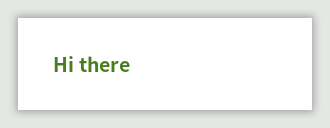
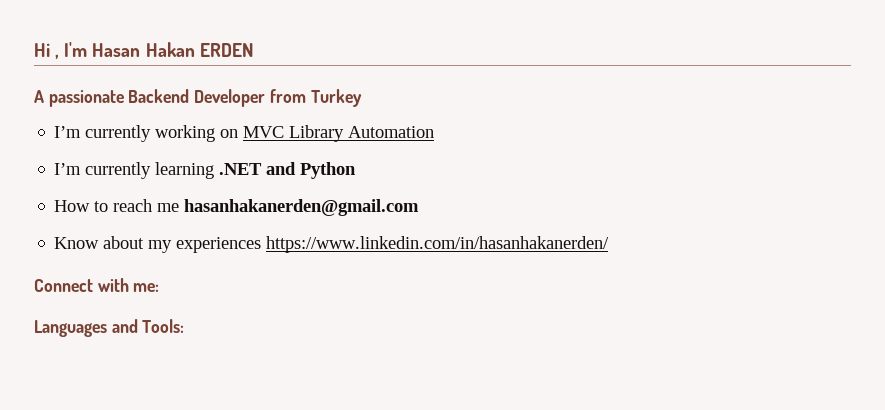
- Hi there
+ Hi , I'm Hasan Hakan ERDEN
+ A passionate Backend Developer from Turkey
+ I’m currently working on MVC Library Automation
+ I’m currently learning .NET and Python
+ How to reach me hasanhakanerden@gmail.com
+ Know about my experiences https://www.linkedin.com/in/hasanhakanerden/
+ Connect with me:
+ Languages and Tools:

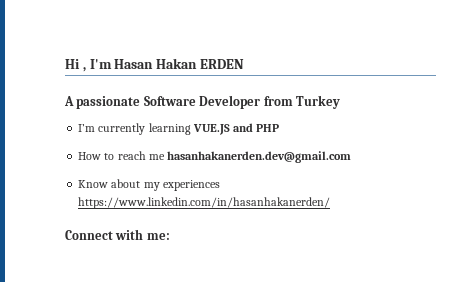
- A passionate Backend Developer from Turkey
+ A passionate Software Developer from Turkey
- I’m currently working on MVC Library Automation
- I’m currently learning .NET and Python
+ I’m currently learning VUE.JS and PHP
- How to reach me hasanhakanerden@gmail.com
+ How to reach me hasanhakanerden.dev@gmail.com
- Languages and Tools:

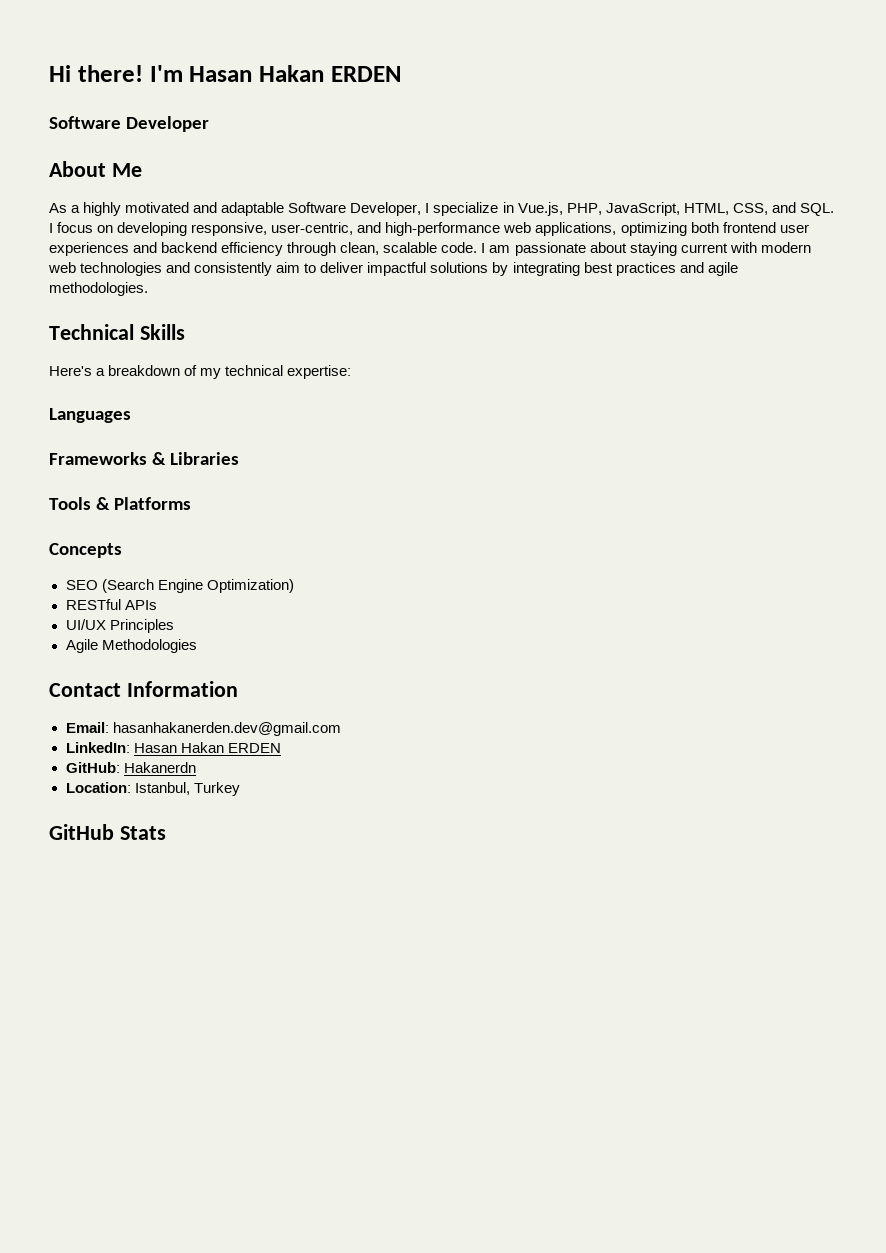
- Hi , I'm Hasan Hakan ERDEN
+ Hi there! I'm Hasan Hakan ERDEN
- A passionate Software Developer from Turkey
- I’m currently learning VUE.JS and PHP
- How to reach me hasanhakanerden.dev@gmail.com
- Know about my experiences https://www.linkedin.com/in/hasanhakanerden/
- Connect with me:
+ Software Developer
+ About Me
+ As a highly motivated and adaptable Software Developer, I specialize in Vue.js, PHP, JavaScript, HTML, CSS, and SQL. I focus on developing responsive, user-centric, and high-performance web applications, optimizing both frontend user experiences and backend efficiency through clean, scalable code. I am passionate about staying current with modern web technologies and consistently aim to deliver impactful solutions by integrating best practices and agile methodologies.
+ Technical Skills
+ Here's a breakdown of my technical expertise:
+ Languages
+ Frameworks & Libraries
+ Tools & Platforms
+ Concepts
+ SEO (Search Engine Optimization)
+ RESTful APIs
+ UI/UX Principles
+ Agile Methodologies
+ Contact Information
+ Email: hasanhakanerden.dev@gmail.com
+ LinkedIn: Hasan Hakan ERDEN
+ GitHub: Hakanerdn
+ Location: Istanbul, Turkey
+ GitHub Stats

